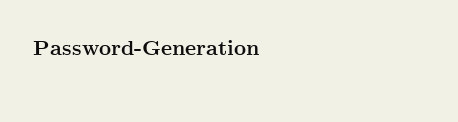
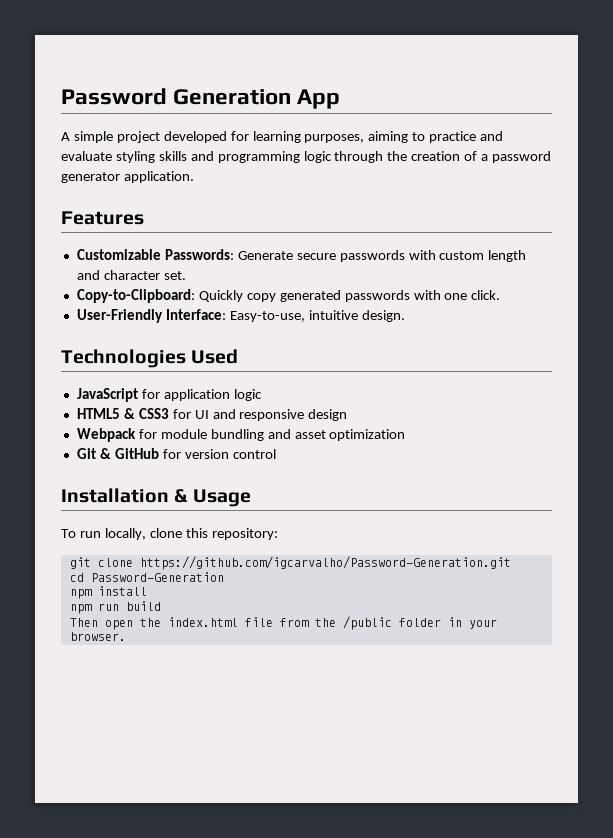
- Password-Generation
+ Password Generation App
+ A simple project developed for learning purposes, aiming to practice and evaluate styling skills and programming logic through the creation of a password generator application.
+ Features
+ Customizable Passwords: Generate secure passwords with custom length and character set.
+ Copy-to-Clipboard: Quickly copy generated passwords with one click.
+ User-Friendly Interface: Easy-to-use, intuitive design.
+ Technologies Used
+ JavaScript for application logic
+ HTML5 & CSS3 for UI and responsive design
+ Webpack for module bundling and asset optimization
+ Git & GitHub for version control
+ Installation & Usage
+ To run locally, clone this repository:
+ git clone https://github.com/igcarvalho/Password-Generation.git
+ cd Password-Generation
+ npm install
+ npm run build
+ Then open the index.html file from the /public folder in your browser.

